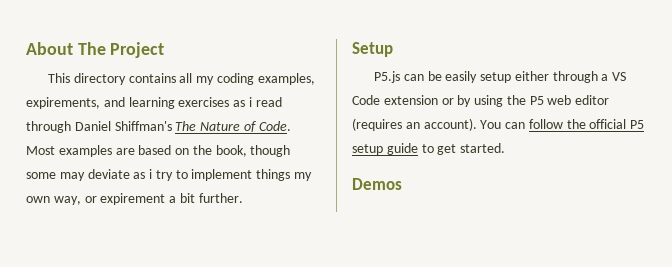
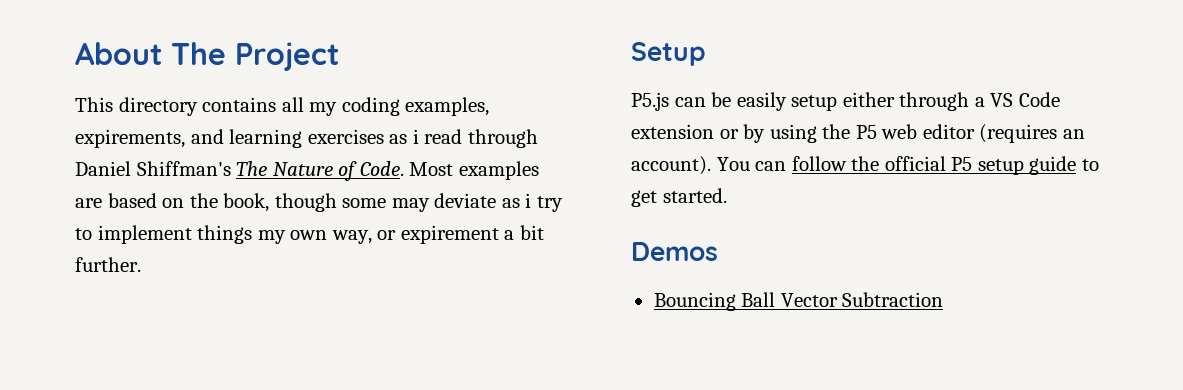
+ Bouncing Ball Vector Subtraction

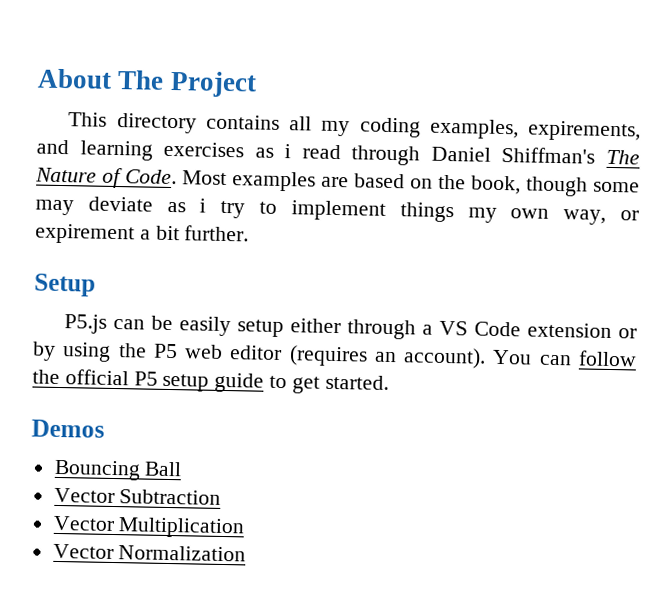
- Bouncing Ball Vector Subtraction
+ Bouncing Ball
+ Vector Subtraction
+ Vector Multiplication
+ Vector Normalization

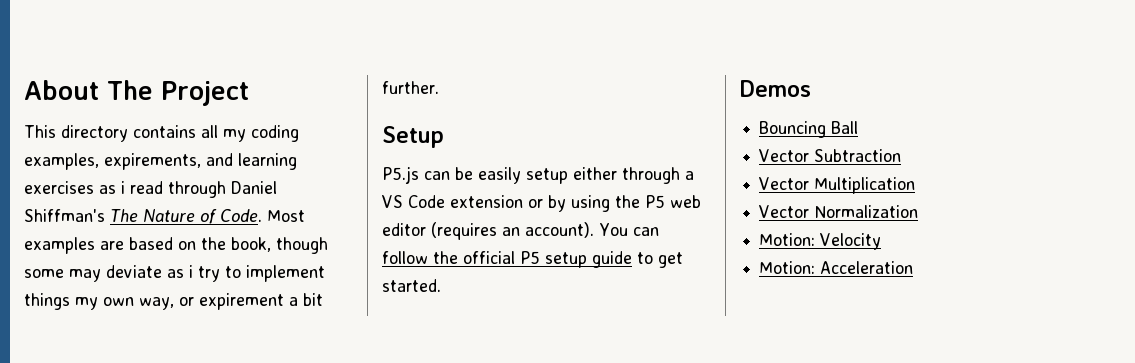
+ Motion: Velocity
+ Motion: Acceleration

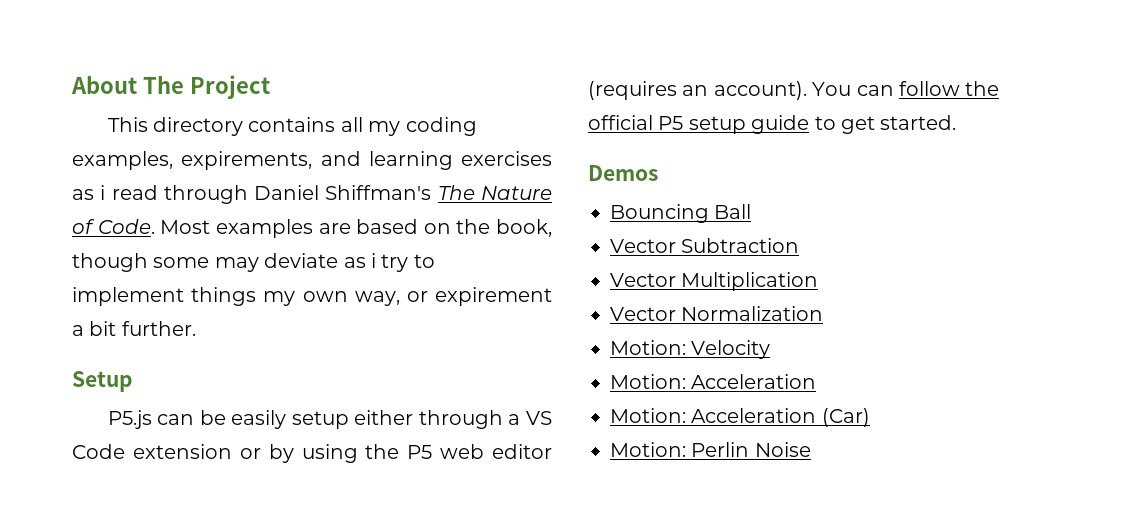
+ Motion: Acceleration (Car)
+ Motion: Perlin Noise

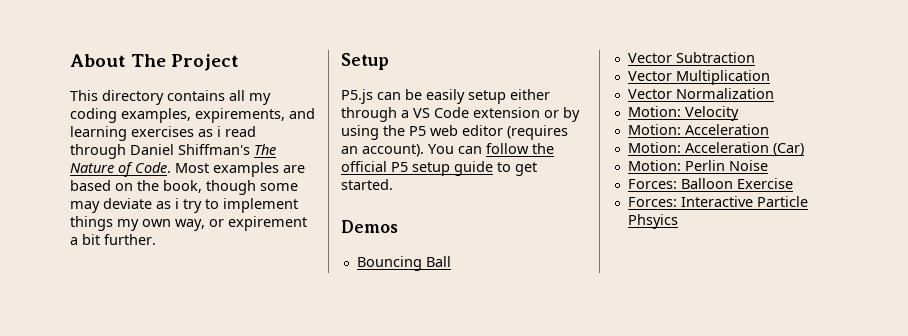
+ Forces: Balloon Exercise
+ Forces: Interactive Particle Phsyics

